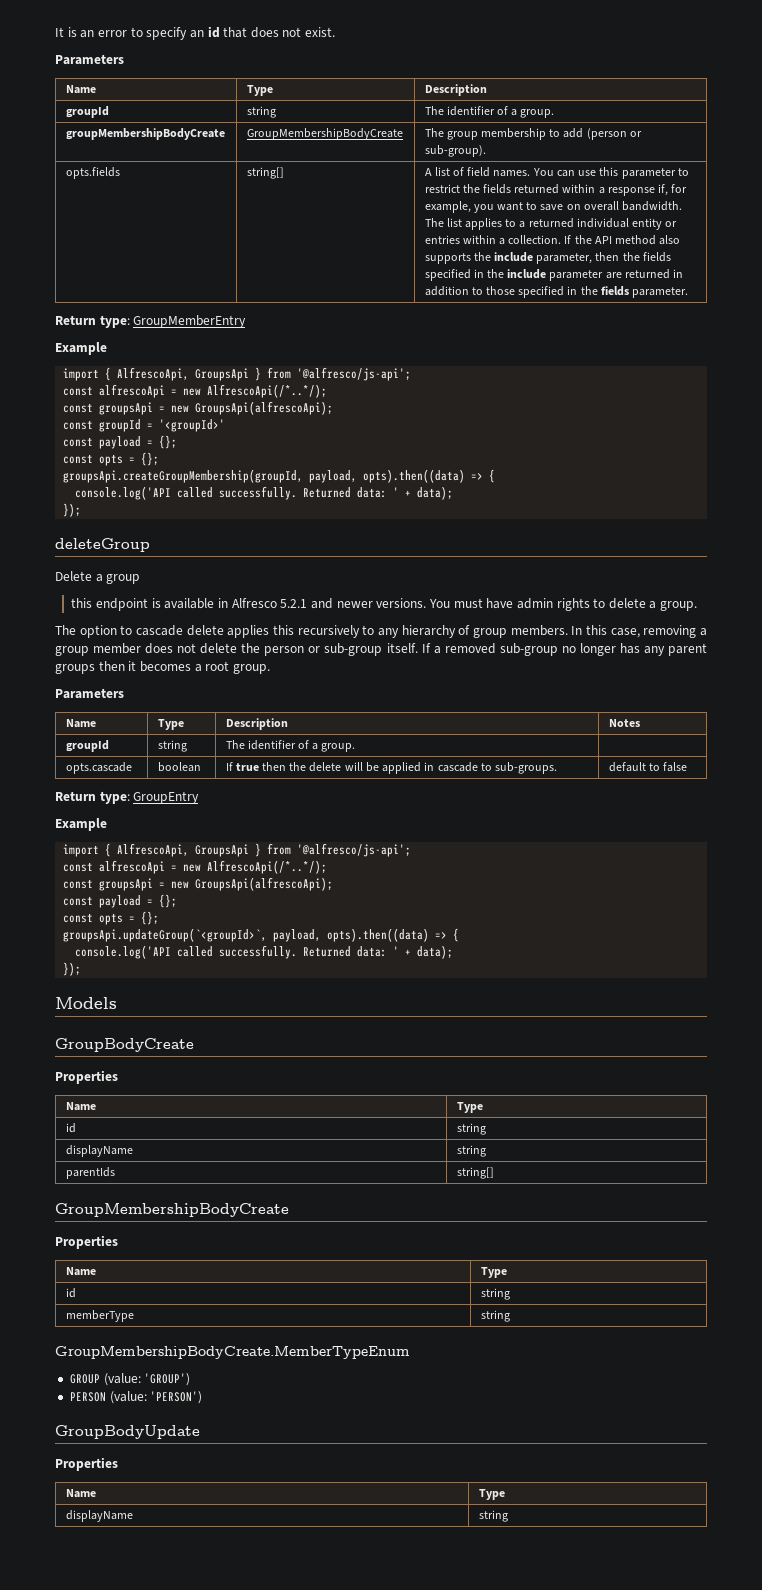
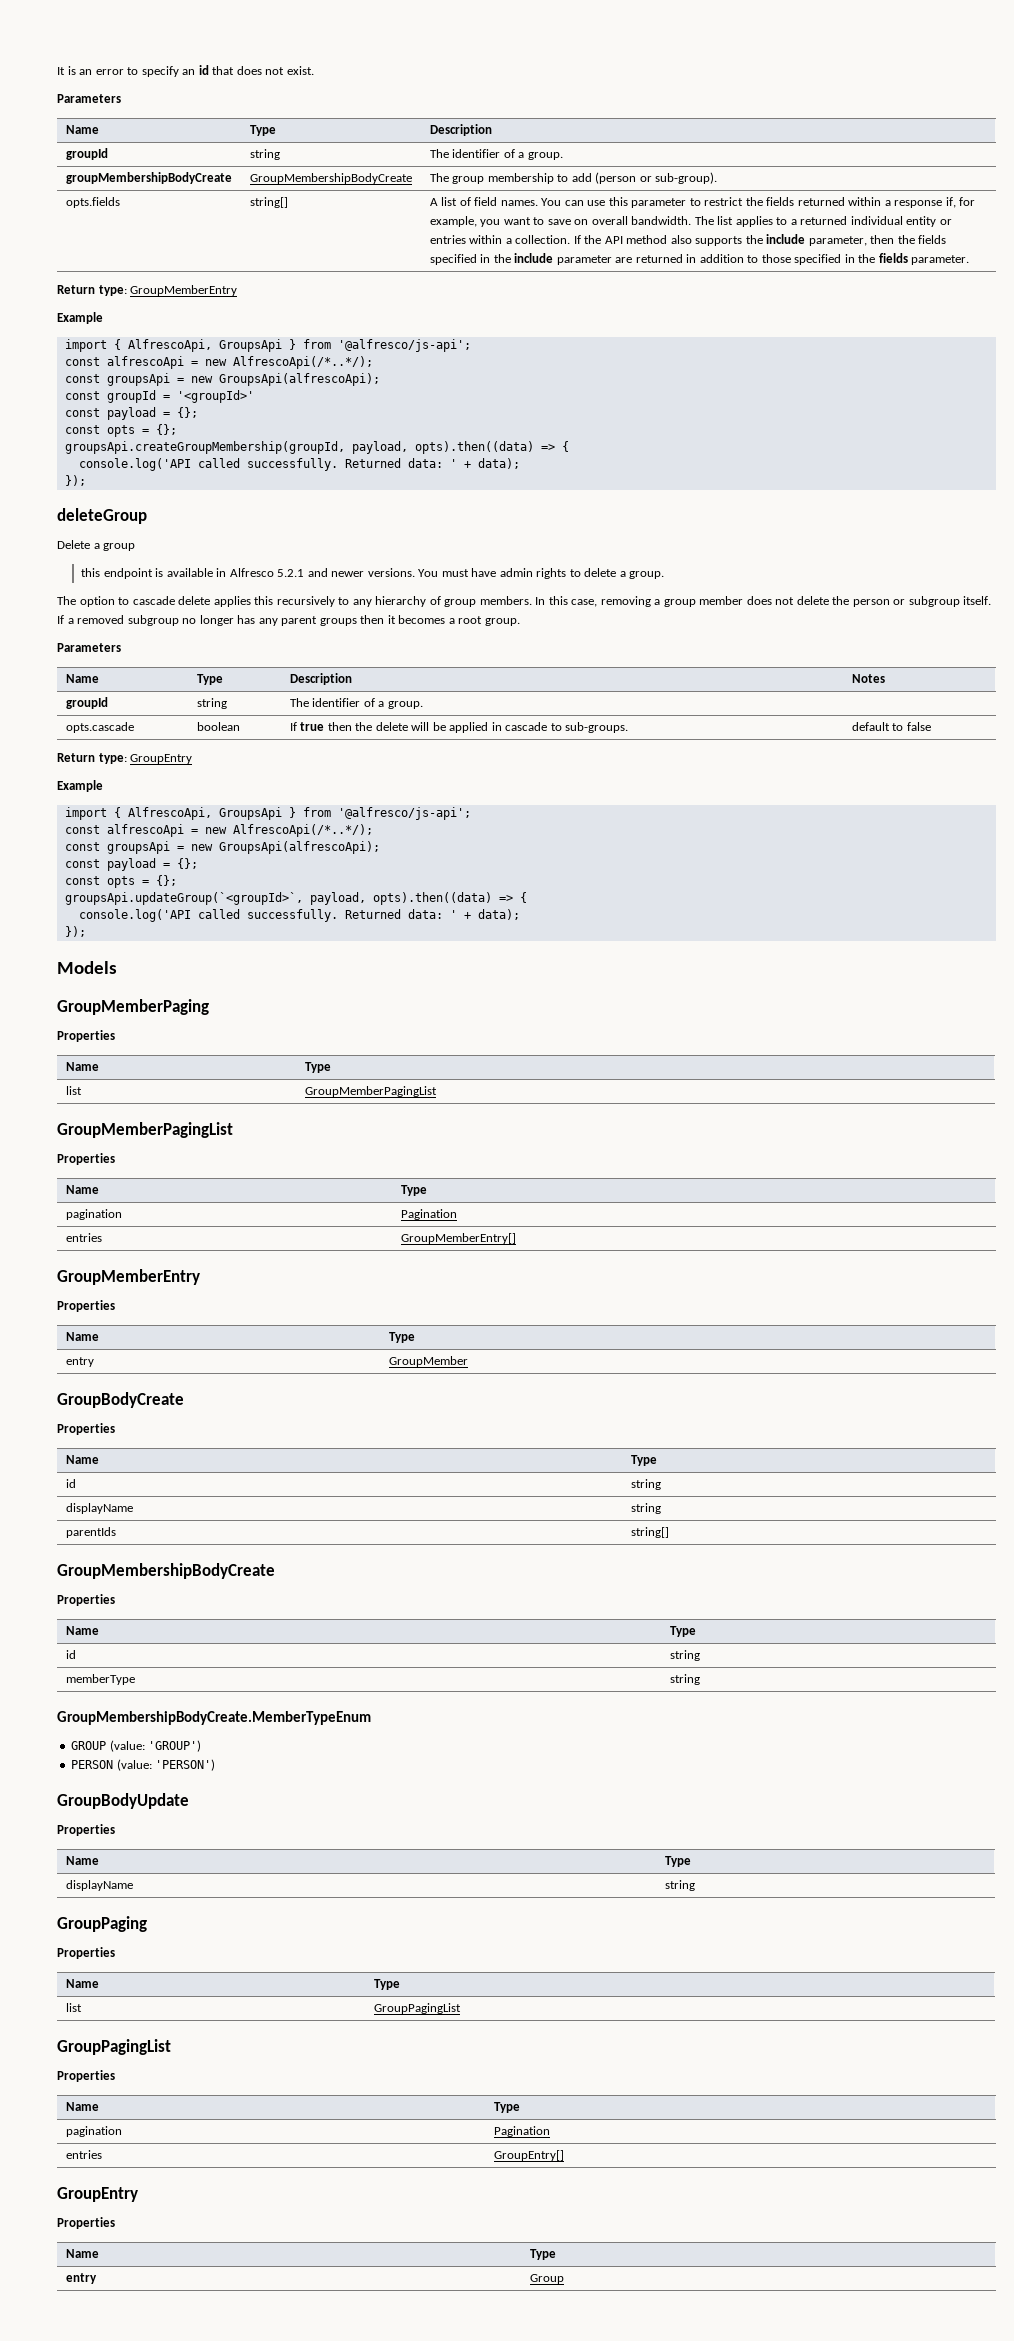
- In this case, removing a group member does not delete the person or sub-group itself.
+ In this case, removing a group member does not delete the person or subgroup itself.
- If a removed sub-group no longer has any parent groups then it becomes a root group.
+ If a removed subgroup no longer has any parent groups then it becomes a root group.
+ GroupMemberPaging
+ Properties
+ Name | Type
+ list | GroupMemberPagingList
+ GroupMemberPagingList
+ Properties
+ Name | Type
+ pagination | Pagination
+ entries | GroupMemberEntry[]
+ GroupMemberEntry
+ Properties
+ Name | Type
+ entry | GroupMember
+ GroupPaging
+ Properties
+ Name | Type
+ list | GroupPagingList
+ GroupPagingList
+ Properties
+ Name | Type
+ pagination | Pagination
+ entries | GroupEntry[]
+ GroupEntry
+ Properties
+ Name | Type
+ entry | Group

